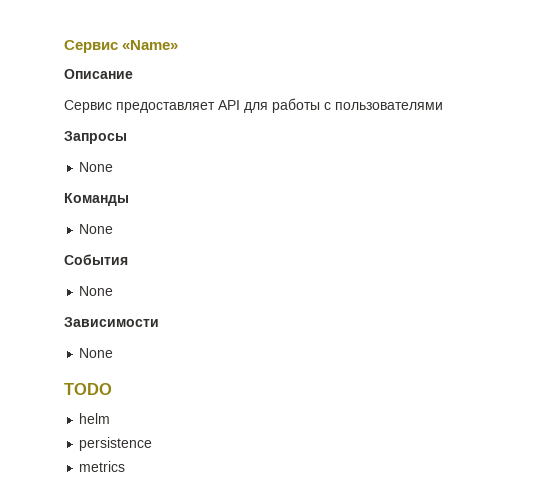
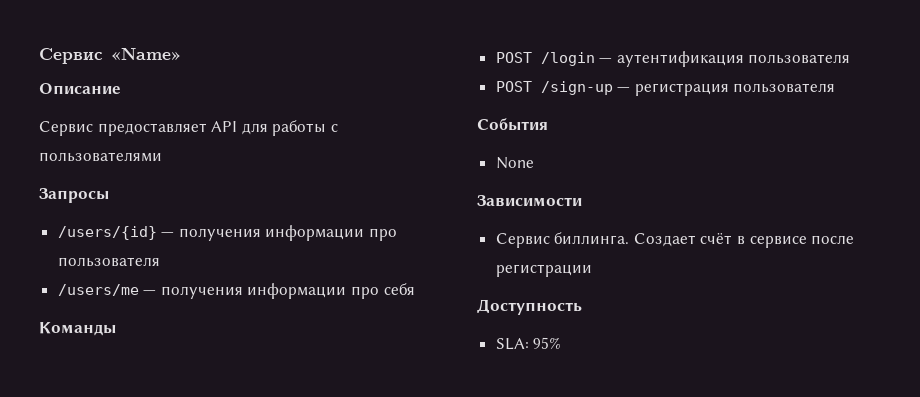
  Запросы
- None
+ /users/{id} — получения информации про пользователя
+ /users/me — получения информации про себя
  Команды
- None
+ POST /login — аутентификация пользователя
+ POST /sign-up — регистрация пользователя
  События
  None
  Зависимости
- None
- TODO
- helm
- persistence
- metrics
+ Сервис биллинга. Создает счёт в сервисе после регистрации
+ Доступность
+ SLA: 95%

